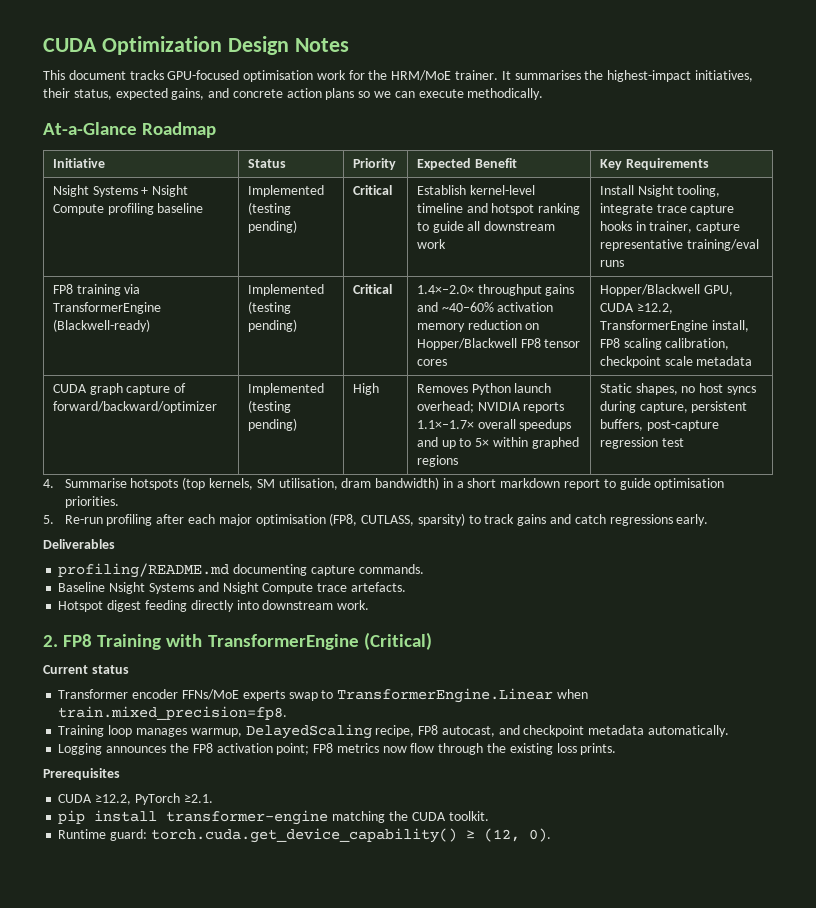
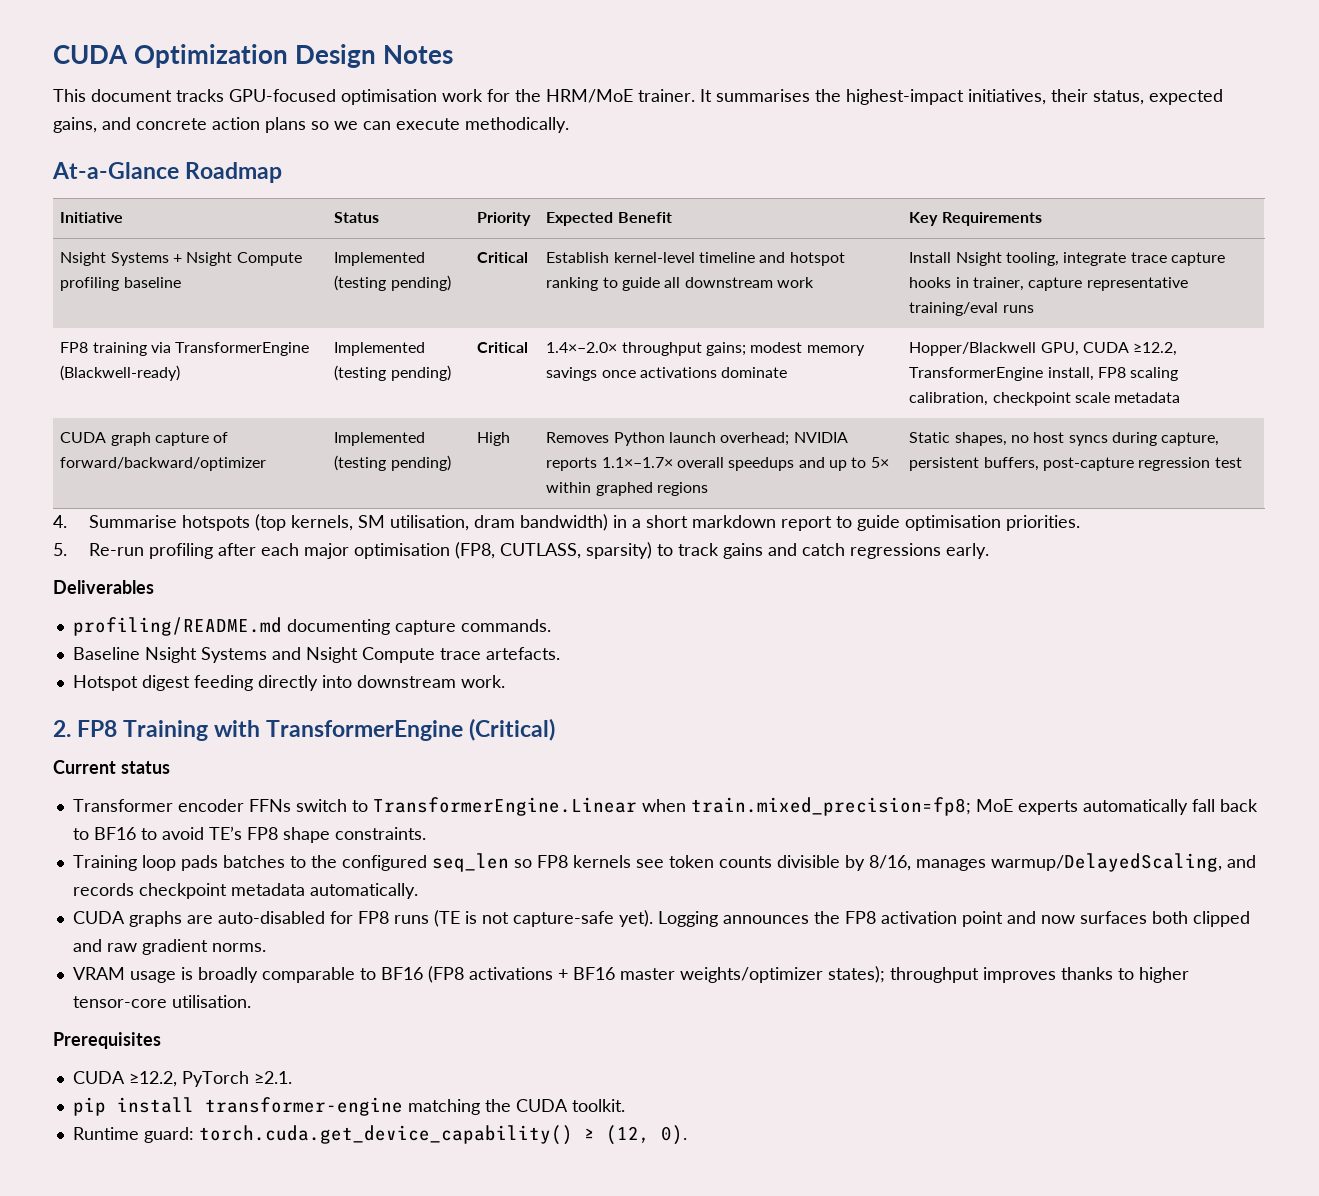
- FP8 training via TransformerEngine (Blackwell-ready) | Implemented (testing pending) | Critical | 1.4×–2.0× throughput gains and ~40–60% activation memory reduction on Hopper/Blackwell FP8 tensor cores | Hopper/Blackwell GPU, CUDA ≥12.2, TransformerEngine install, FP8 scaling calibration, checkpoint scale metadata
+ FP8 training via TransformerEngine (Blackwell-ready) | Implemented (testing pending) | Critical | 1.4×–2.0× throughput gains; modest memory savings once activations dominate | Hopper/Blackwell GPU, CUDA ≥12.2, TransformerEngine install, FP8 scaling calibration, checkpoint scale metadata
- Transformer encoder FFNs/MoE experts swap to TransformerEngine.Linear when train.mixed_precision=fp8.
- Training loop manages warmup, DelayedScaling recipe, FP8 autocast, and checkpoint metadata automatically.
- Logging announces the FP8 activation point; FP8 metrics now flow through the existing loss prints.
+ Transformer encoder FFNs switch to TransformerEngine.Linear when train.mixed_precision=fp8; MoE experts automatically fall back to BF16 to avoid TE’s FP8 shape constraints.
+ Training loop pads batches to the configured seq_len so FP8 kernels see token counts divisible by 8/16, manages warmup/DelayedScaling, and records checkpoint metadata automatically.
+ CUDA graphs are auto-disabled for FP8 runs (TE is not capture-safe yet). Logging announces the FP8 activation point and now surfaces both clipped and raw gradient norms.
+ VRAM usage is broadly comparable to BF16 (FP8 activations + BF16 master weights/optimizer states); throughput improves thanks to higher tensor-core utilisation.

